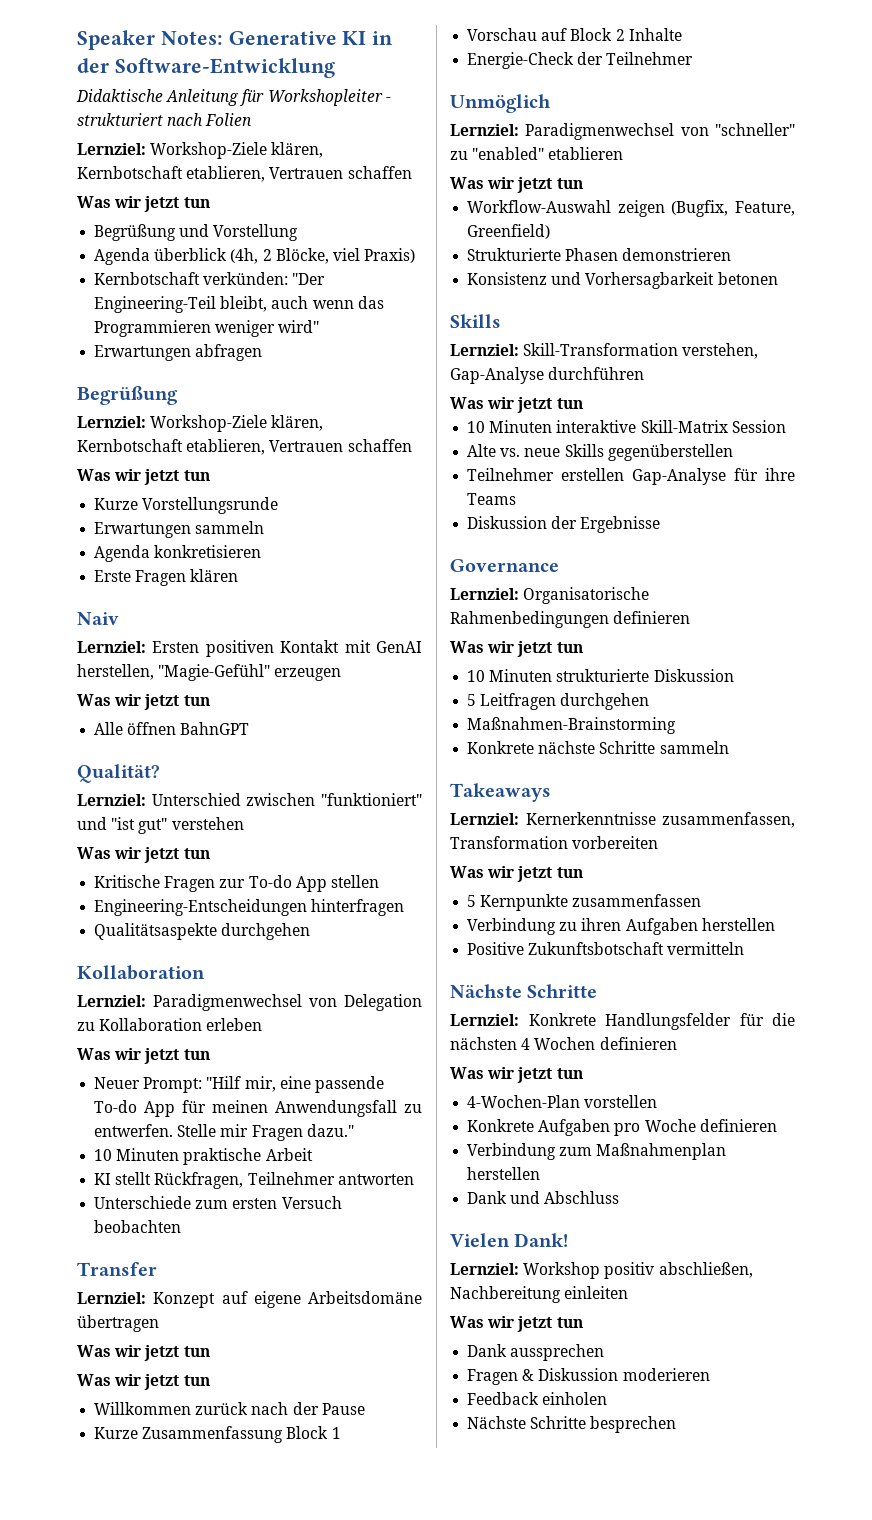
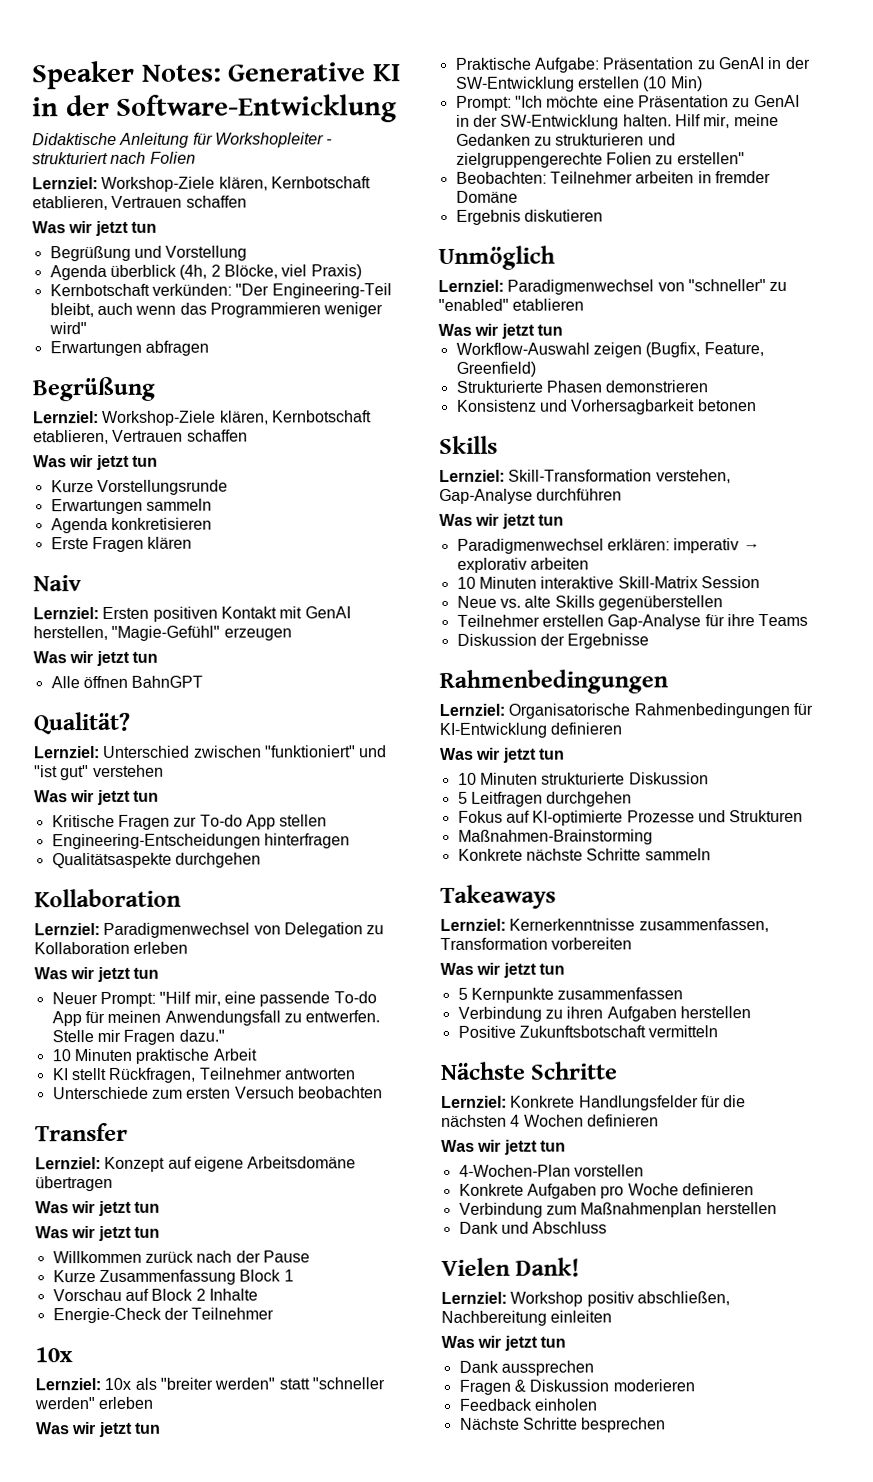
  Energie-Check der Teilnehmer
+ 10x
+ Lernziel: 10x als "breiter werden" statt "schneller werden" erleben
+ Was wir jetzt tun
+ Praktische Aufgabe: Präsentation zu GenAI in der SW-Entwicklung erstellen (10 Min)
+ Prompt: "Ich möchte eine Präsentation zu GenAI in der SW-Entwicklung halten. Hilf mir, meine Gedanken zu strukturieren und zielgruppengerechte Folien zu erstellen"
+ Beobachten: Teilnehmer arbeiten in fremder Domäne
+ Ergebnis diskutieren
+ Paradigmenwechsel erklären: imperativ → explorativ arbeiten
- Alte vs. neue Skills gegenüberstellen
+ Neue vs. alte Skills gegenüberstellen
  Diskussion der Ergebnisse
- Governance
+ Rahmenbedingungen
- Lernziel: Organisatorische Rahmenbedingungen definieren
+ Lernziel: Organisatorische Rahmenbedingungen für KI-Entwicklung definieren
+ Fokus auf KI-optimierte Prozesse und Strukturen

